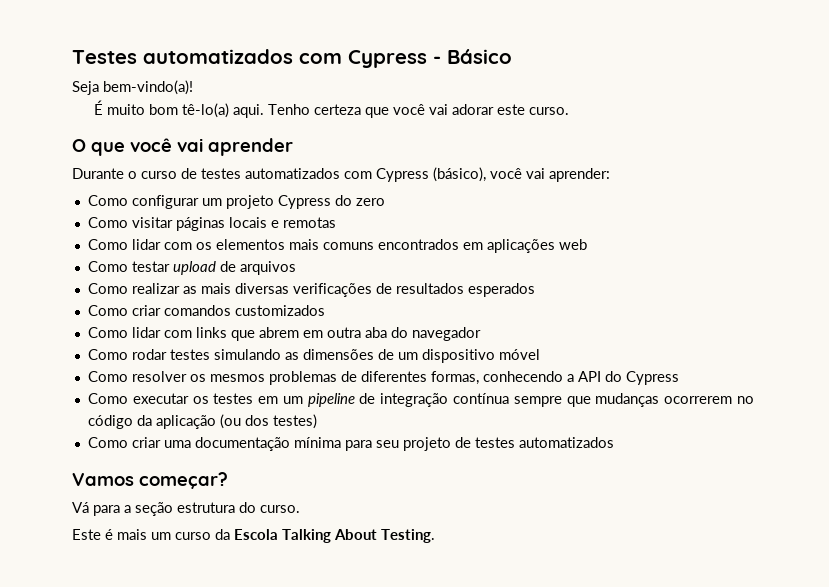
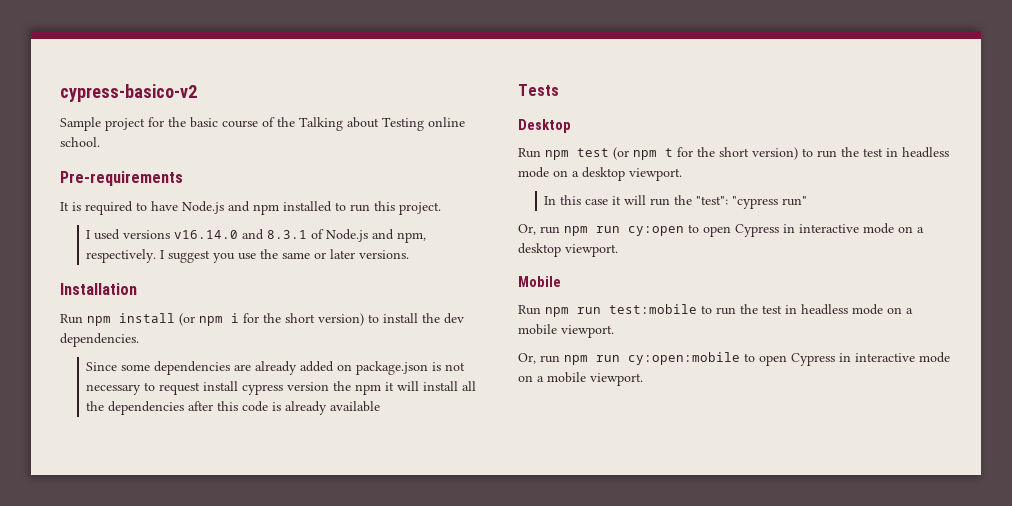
- Testes automatizados com Cypress - Básico
- Seja bem-vindo(a)!
- É muito bom tê-lo(a) aqui. Tenho certeza que você vai adorar este curso.
- O que você vai aprender
- Durante o curso de testes automatizados com Cypress (básico), você vai aprender:
- Como configurar um projeto Cypress do zero
- Como visitar páginas locais e remotas
- Como lidar com os elementos mais comuns encontrados em aplicações web
- Como testar upload de arquivos
- Como realizar as mais diversas verificações de resultados esperados
- Como criar comandos customizados
- Como lidar com links que abrem em outra aba do navegador
- Como rodar testes simulando as dimensões de um dispositivo móvel
- Como resolver os mesmos problemas de diferentes formas, conhecendo a API do Cypress
- Como executar os testes em um pipeline de integração contínua sempre que mudanças ocorrerem no código da aplicação (ou dos testes)
- Como criar uma documentação mínima para seu projeto de testes automatizados
- Vamos começar?
- Vá para a seção estrutura do curso.
- Este é mais um curso da Escola Talking About Testing.
+ cypress-basico-v2
+ Sample project for the basic course of the Talking about Testing online school.
+ Pre-requirements
+ It is required to have Node.js and npm installed to run this project.
+ I used versions v16.14.0 and 8.3.1 of Node.js and npm, respectively. I suggest you use the same or later versions.
+ Installation
+ Run npm install (or npm i for the short version) to install the dev dependencies.
+ Since some dependencies are already added on package.json is not necessary to request install cypress version the npm it will install all the dependencies after this code is already available
+ Tests
+ Desktop
+ Run npm test (or npm t for the short version) to run the test in headless mode on a desktop viewport.
+ In this case it will run the "test": "cypress run"
+ Or, run npm run cy:open to open Cypress in interactive mode on a desktop viewport.
+ Mobile
+ Run npm run test:mobile to run the test in headless mode on a mobile viewport.
+ Or, run npm run cy:open:mobile to open Cypress in interactive mode on a mobile viewport.

